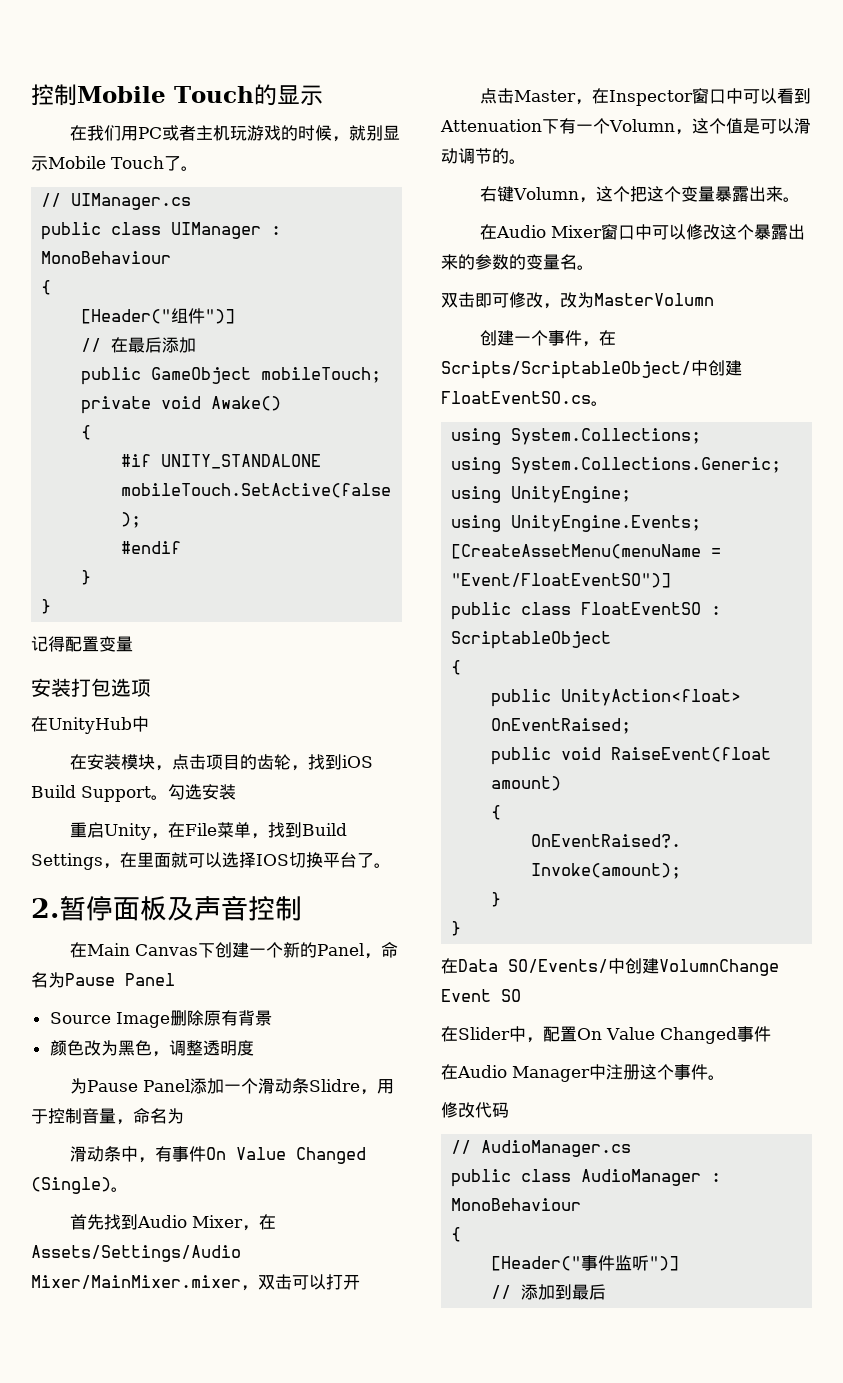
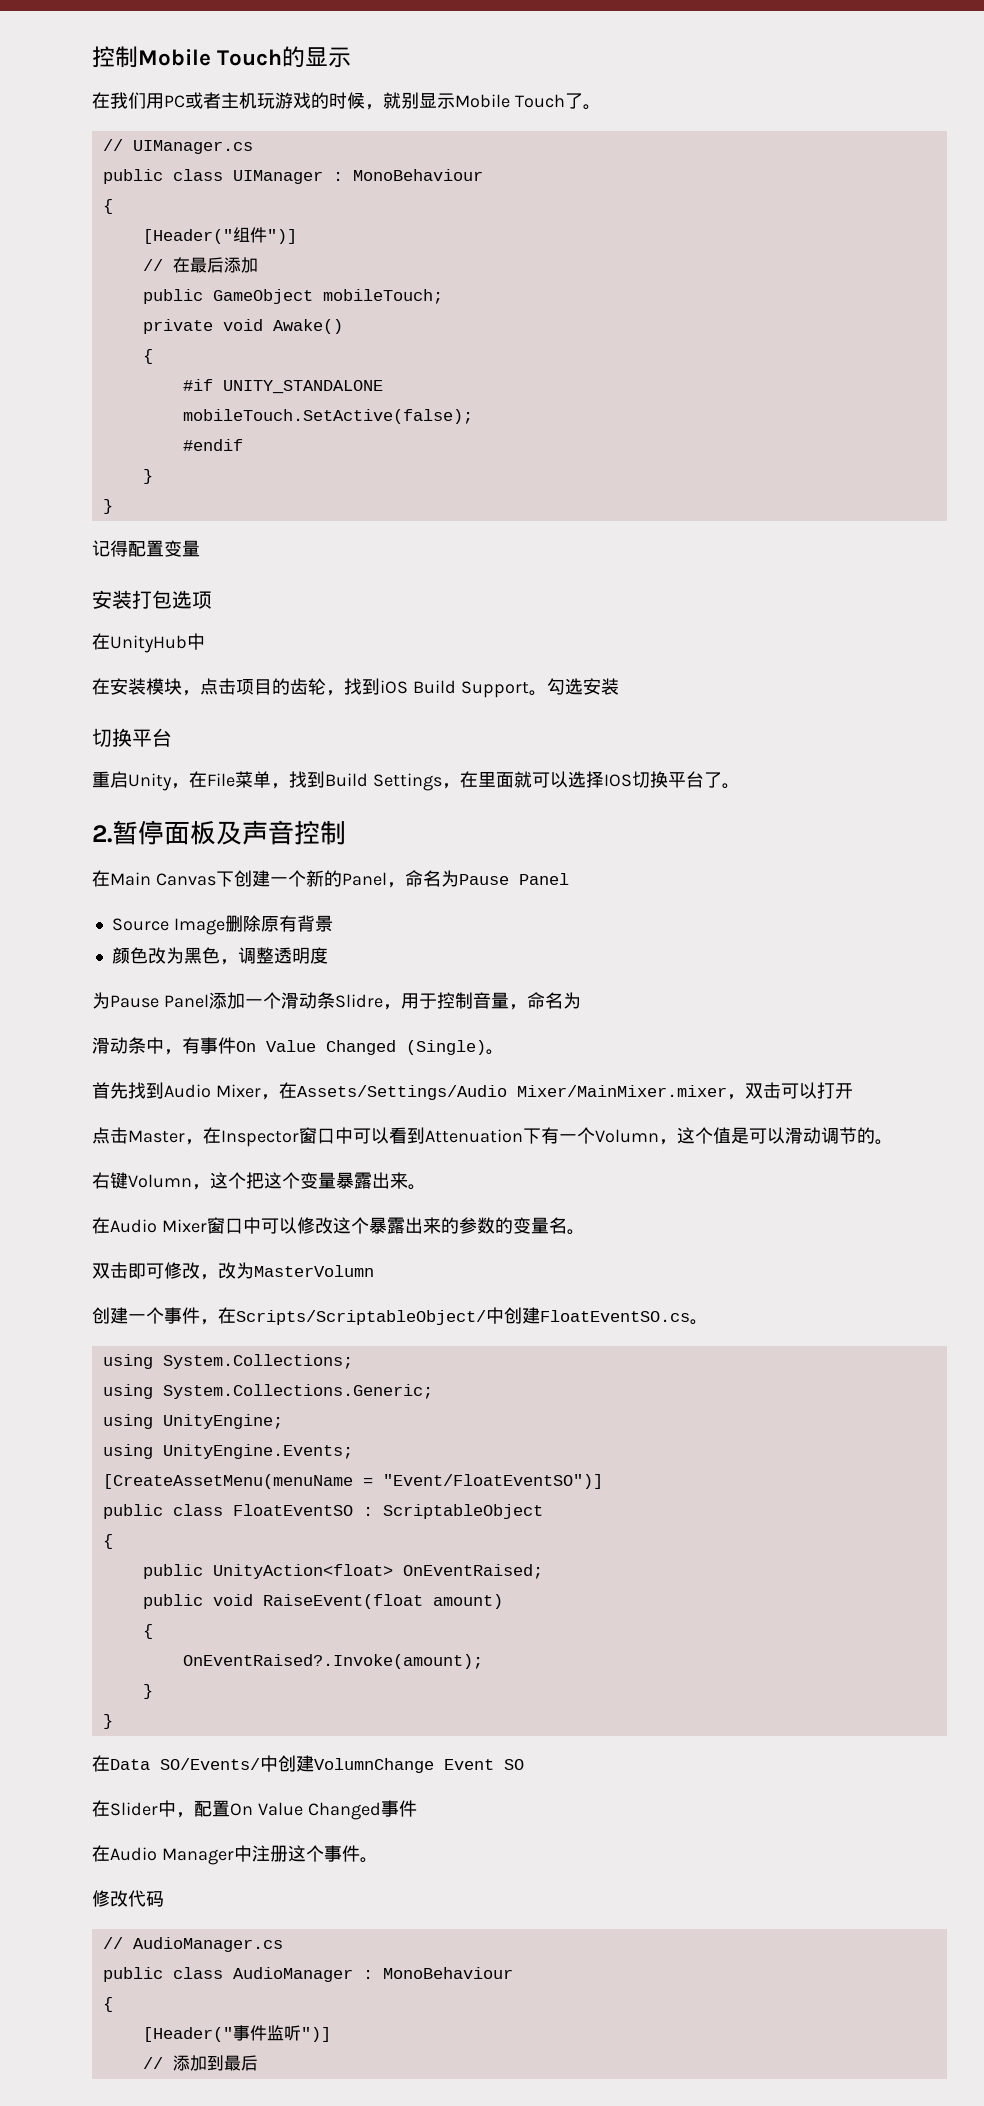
  勾选安装
+ 切换平台

